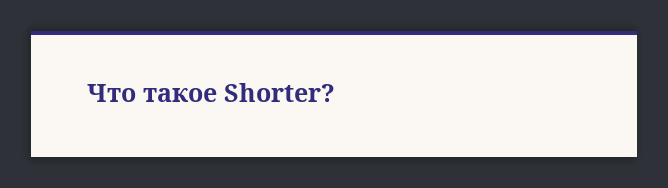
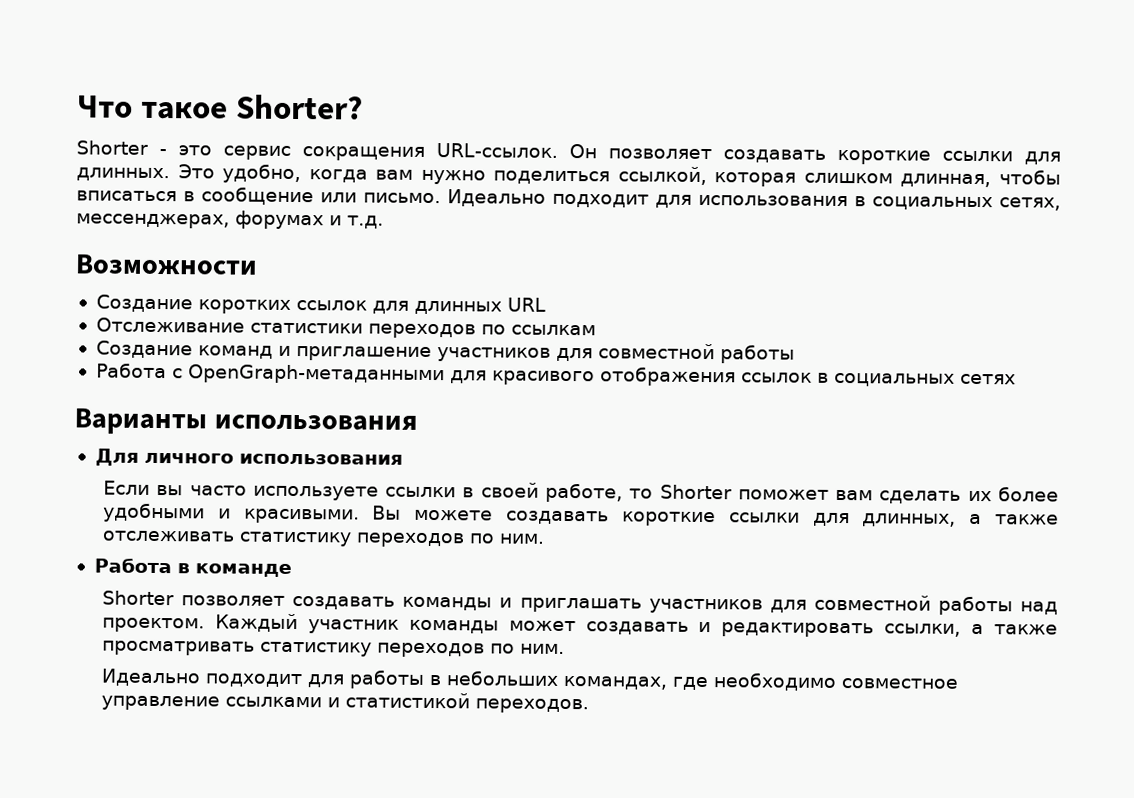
+ Shorter - это сервис сокращения URL-ссылок. Он позволяет создавать короткие ссылки для длинных. Это удобно, когда вам нужно поделиться ссылкой, которая слишком длинная, чтобы вписаться в сообщение или письмо. Идеально подходит для использования в социальных сетях, мессенджерах, форумах и т.д.
+ Возможности
+ Создание коротких ссылок для длинных URL
+ Отслеживание статистики переходов по ссылкам
+ Создание команд и приглашение участников для совместной работы
+ Работа с OpenGraph-метаданными для красивого отображения ссылок в социальных сетях
+ Варианты использования
+ Для личного использования
+ Если вы часто используете ссылки в своей работе, то Shorter поможет вам сделать их более удобными и красивыми. Вы можете создавать короткие ссылки для длинных, а также отслеживать статистику переходов по ним.
+ Работа в команде
+ Shorter позволяет создавать команды и приглашать участников для совместной работы над проектом. Каждый участник команды может создавать и редактировать ссылки, а также просматривать статистику переходов по ним.
+ Идеально подходит для работы в небольших командах, где необходимо совместное управление ссылками и статистикой переходов.

